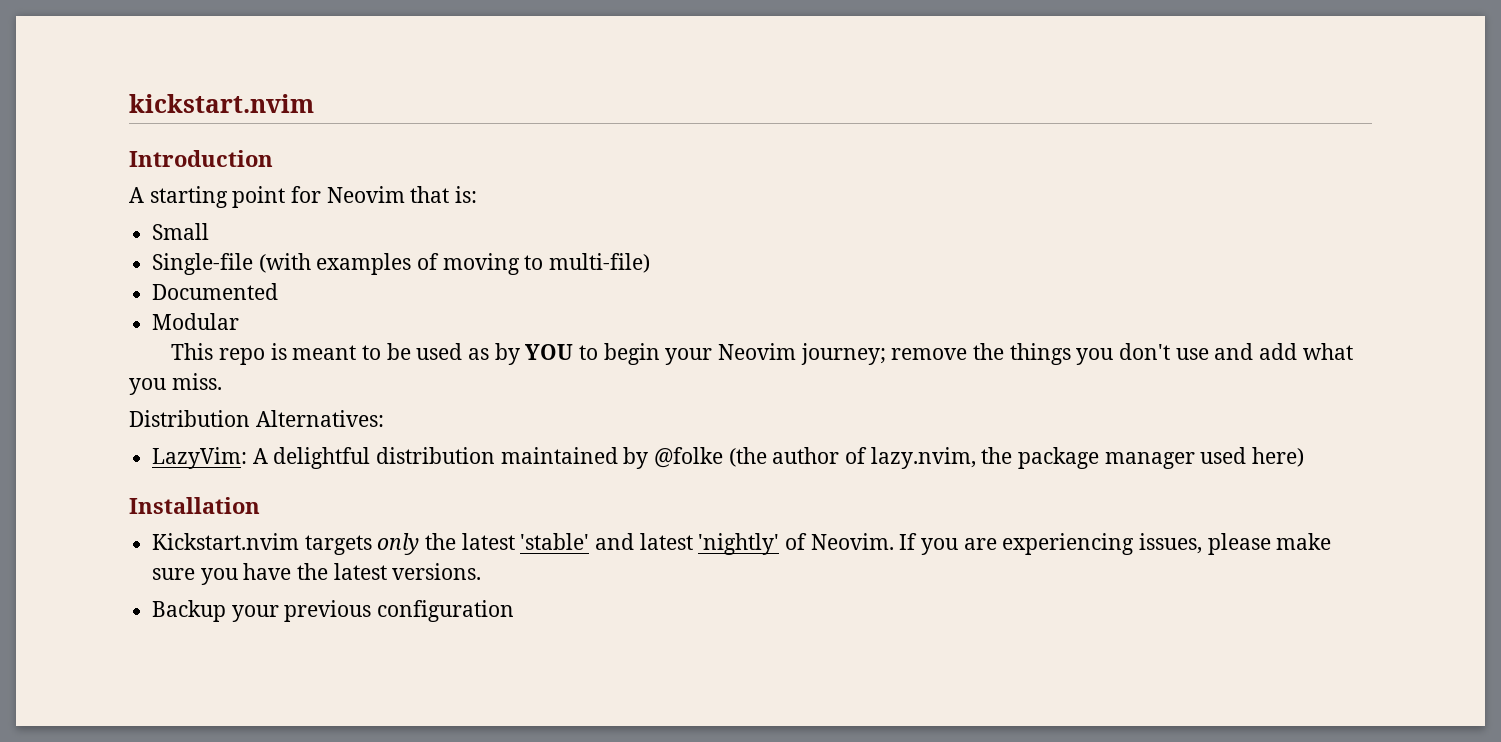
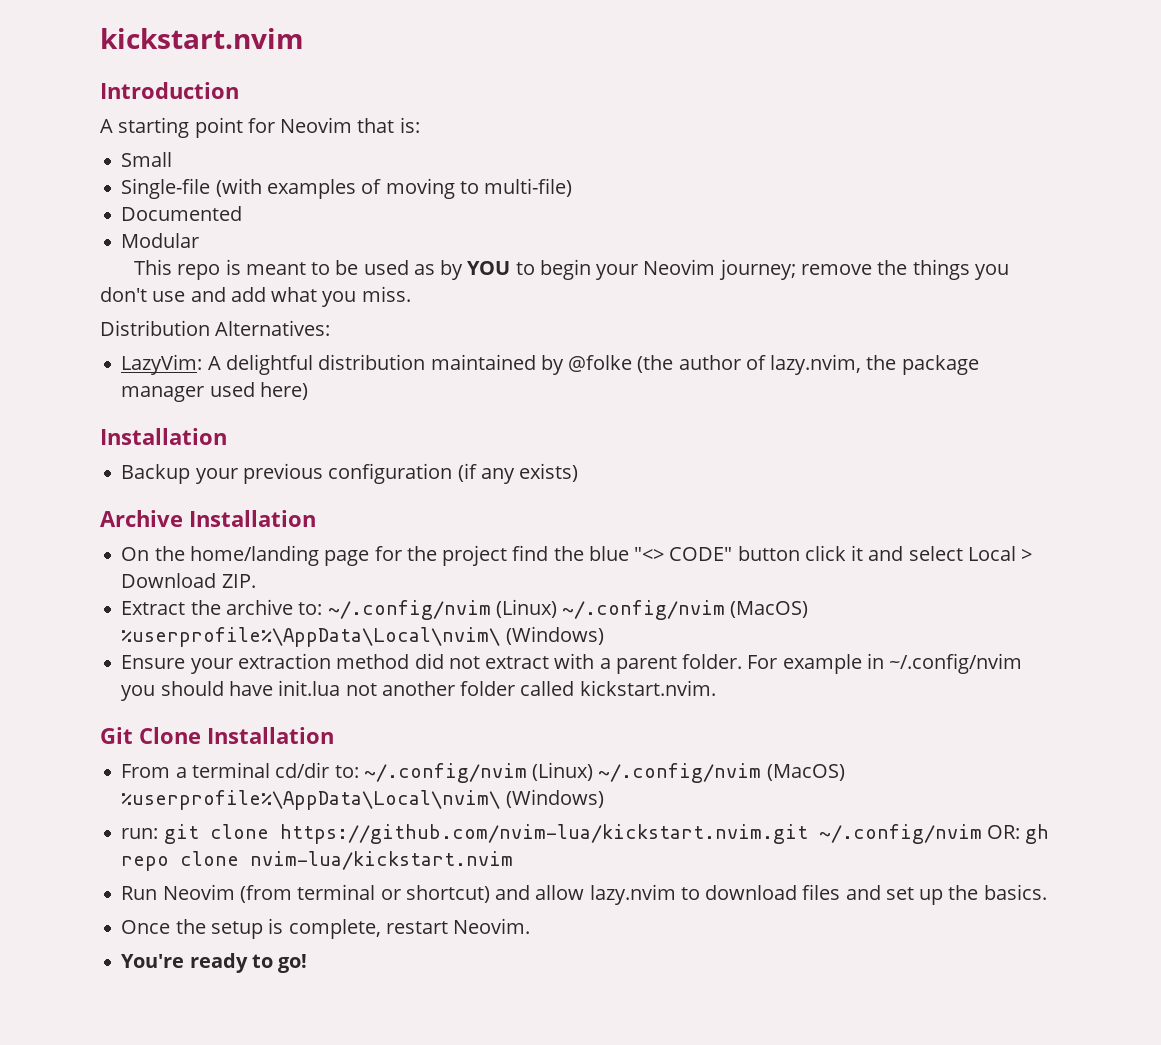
- Kickstart.nvim targets only the latest 'stable' and latest 'nightly' of Neovim. If you are experiencing issues, please make sure you have the latest versions.
- Backup your previous configuration
+ Backup your previous configuration (if any exists)
+ Archive Installation
+ On the home/landing page for the project find the blue "<> CODE" button click it and select Local > Download ZIP.
+ Extract the archive to: ~/.config/nvim (Linux) ~/.config/nvim (MacOS) %userprofile%\AppData\Local\nvim\ (Windows)
+ Ensure your extraction method did not extract with a parent folder. For example in ~/.config/nvim you should have init.lua not another folder called kickstart.nvim.
+ Git Clone Installation
+ From a terminal cd/dir to: ~/.config/nvim (Linux) ~/.config/nvim (MacOS) %userprofile%\AppData\Local\nvim\ (Windows)
+ run: git clone https://github.com/nvim-lua/kickstart.nvim.git ~/.config/nvim OR: gh repo clone nvim-lua/kickstart.nvim
+ Run Neovim (from terminal or shortcut) and allow lazy.nvim to download files and set up the basics.
+ Once the setup is complete, restart Neovim.
+ You're ready to go!

